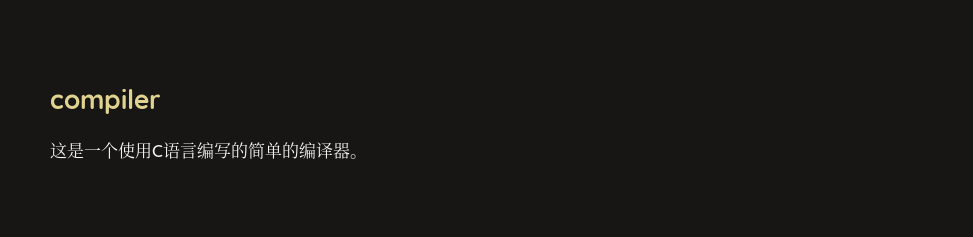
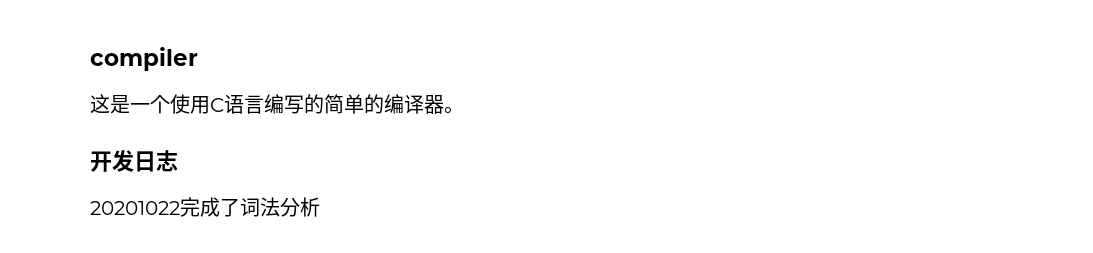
+ 开发日志
+ 20201022完成了词法分析

